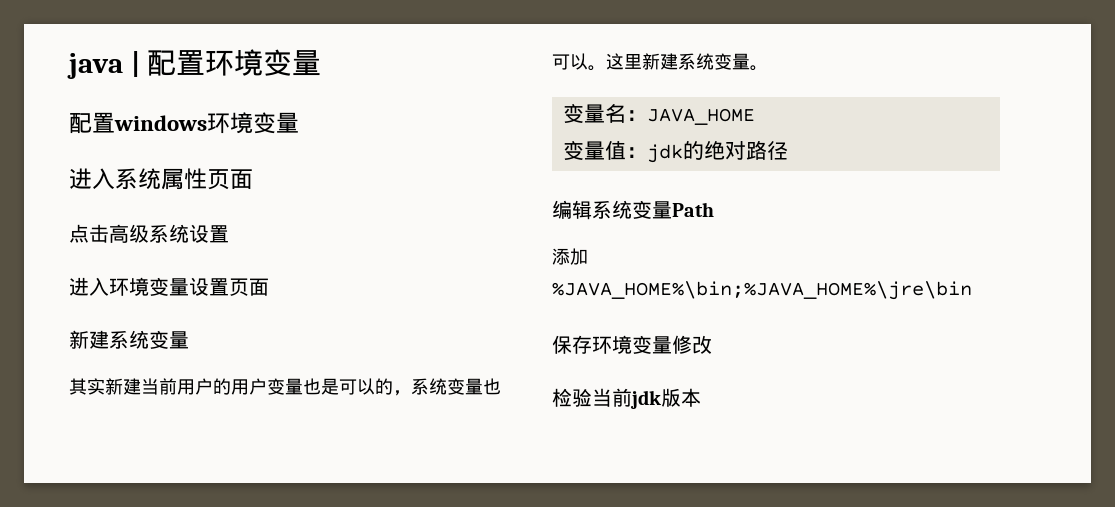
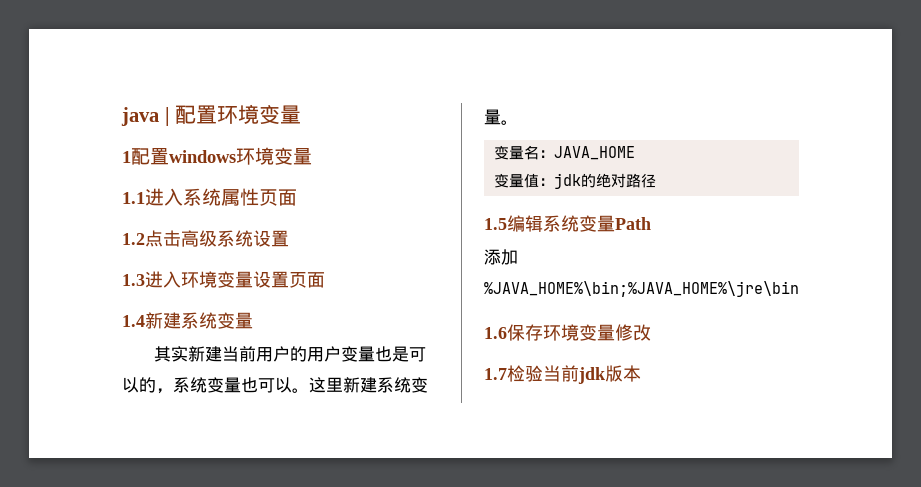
- 配置windows环境变量
+ 1配置windows环境变量
- 进入系统属性页面
+ 1.1进入系统属性页面
- 点击高级系统设置
+ 1.2点击高级系统设置
- 进入环境变量设置页面
- 新建系统变量
+ 1.3进入环境变量设置页面
+ 1.4新建系统变量
- 编辑系统变量Path
+ 1.5编辑系统变量Path
- 保存环境变量修改
+ 1.6保存环境变量修改
- 检验当前jdk版本
+ 1.7检验当前jdk版本

